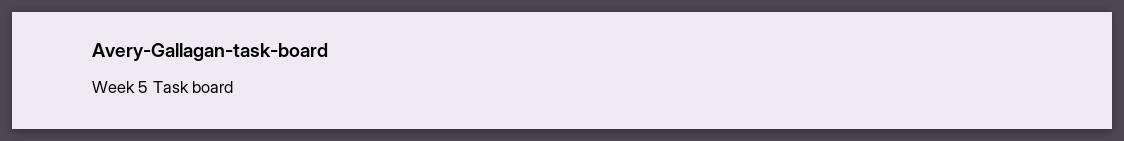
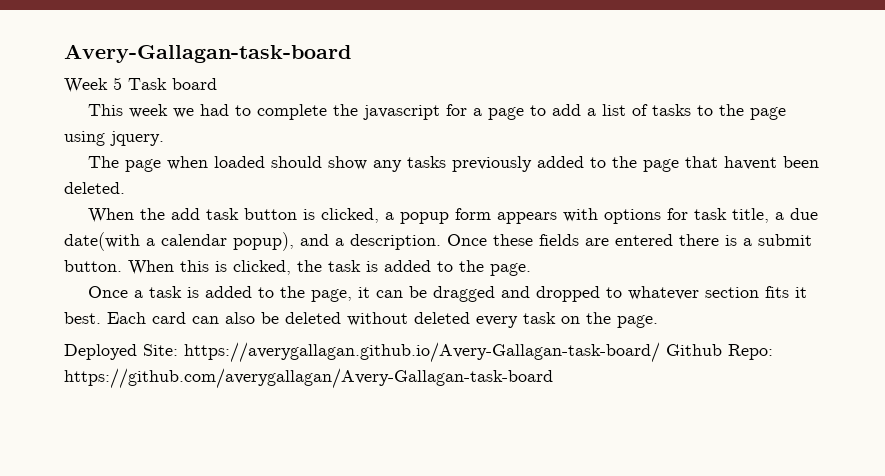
+ This week we had to complete the javascript for a page to add a list of tasks to the page using jquery.
+ The page when loaded should show any tasks previously added to the page that havent been deleted.
+ When the add task button is clicked, a popup form appears with options for task title, a due date(with a calendar popup), and a description. Once these fields are entered there is a submit button. When this is clicked, the task is added to the page.
+ Once a task is added to the page, it can be dragged and dropped to whatever section fits it best. Each card can also be deleted without deleted every task on the page.
+ Deployed Site: https://averygallagan.github.io/Avery-Gallagan-task-board/ Github Repo: https://github.com/averygallagan/Avery-Gallagan-task-board

